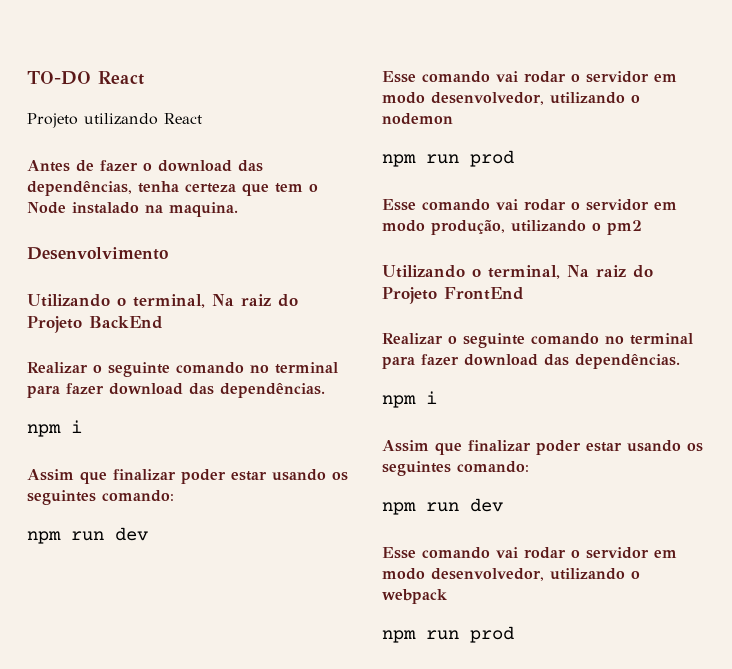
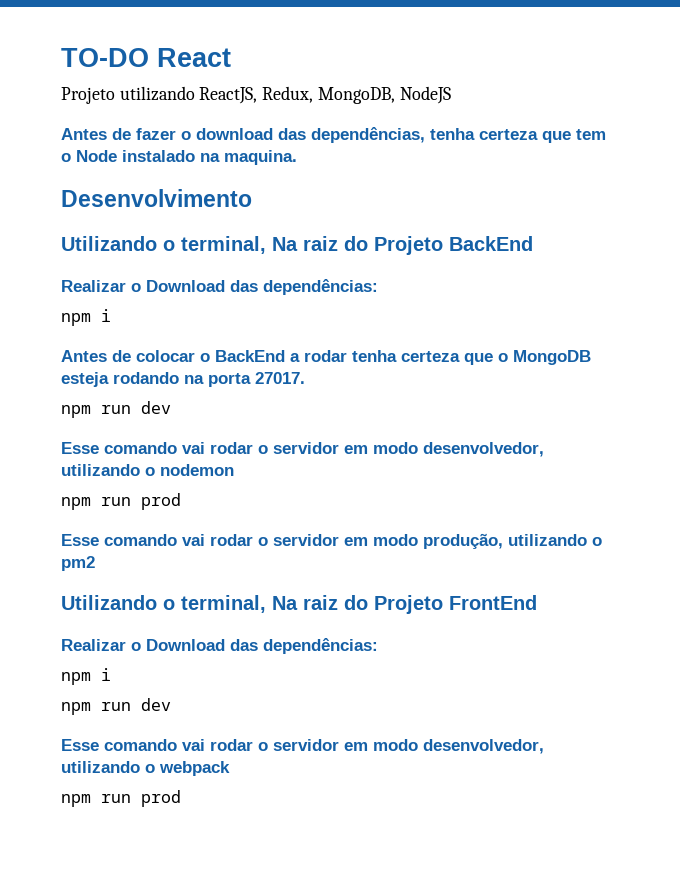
- Projeto utilizando React
+ Projeto utilizando ReactJS, Redux, MongoDB, NodeJS
  Utilizando o terminal, Na raiz do Projeto BackEnd
- Realizar o seguinte comando no terminal para fazer download das dependências.
+ Realizar o Download das dependências:
  npm i
- Assim que finalizar poder estar usando os seguintes comando:
+ Antes de colocar o BackEnd a rodar tenha certeza que o MongoDB esteja rodando na porta 27017.
  Utilizando o terminal, Na raiz do Projeto FrontEnd
- Realizar o seguinte comando no terminal para fazer download das dependências.
+ Realizar o Download das dependências:
  npm i
- Assim que finalizar poder estar usando os seguintes comando:

